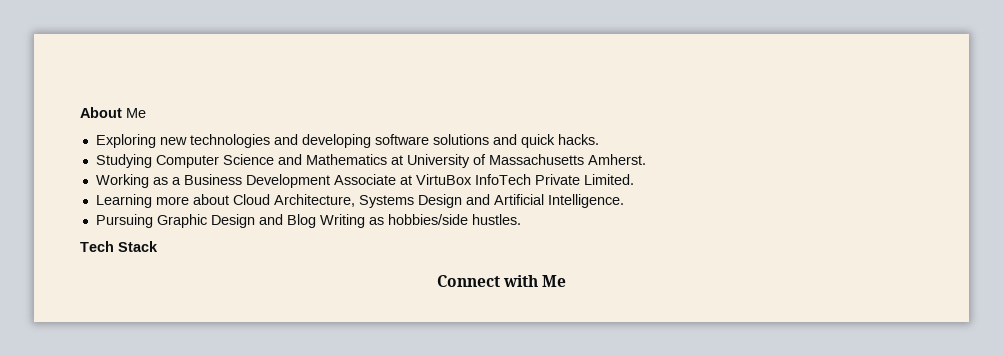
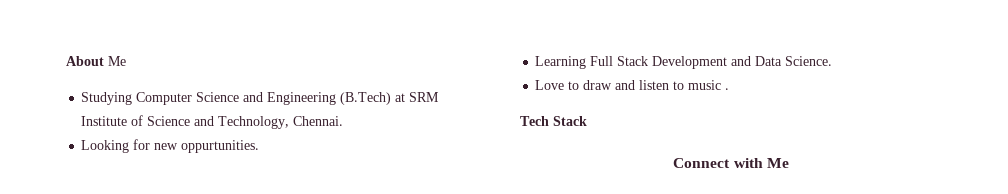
- Exploring new technologies and developing software solutions and quick hacks.
- Studying Computer Science and Mathematics at University of Massachusetts Amherst.
- Working as a Business Development Associate at VirtuBox InfoTech Private Limited.
- Learning more about Cloud Architecture, Systems Design and Artificial Intelligence.
- Pursuing Graphic Design and Blog Writing as hobbies/side hustles.
+ Studying Computer Science and Engineering (B.Tech) at SRM Institute of Science and Technology, Chennai.
+ Looking for new oppurtunities.
+ Learning Full Stack Development and Data Science.
+ Love to draw and listen to music .

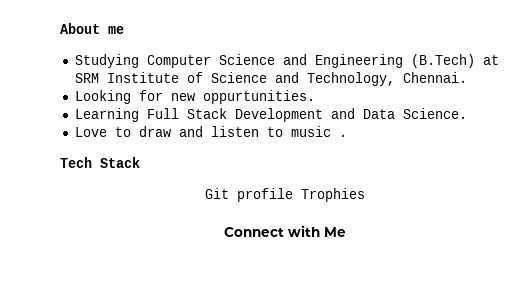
- About Me
+ About me
+ Git profile Trophies

